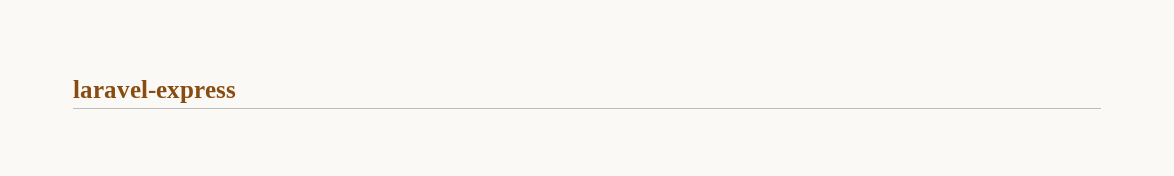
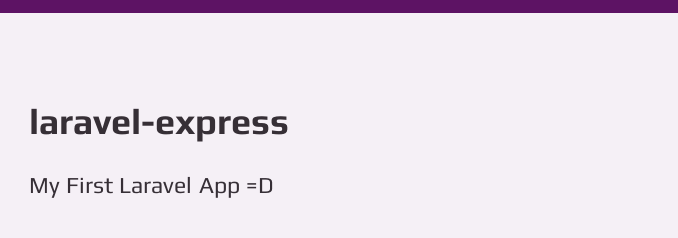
+ My First Laravel App =D

